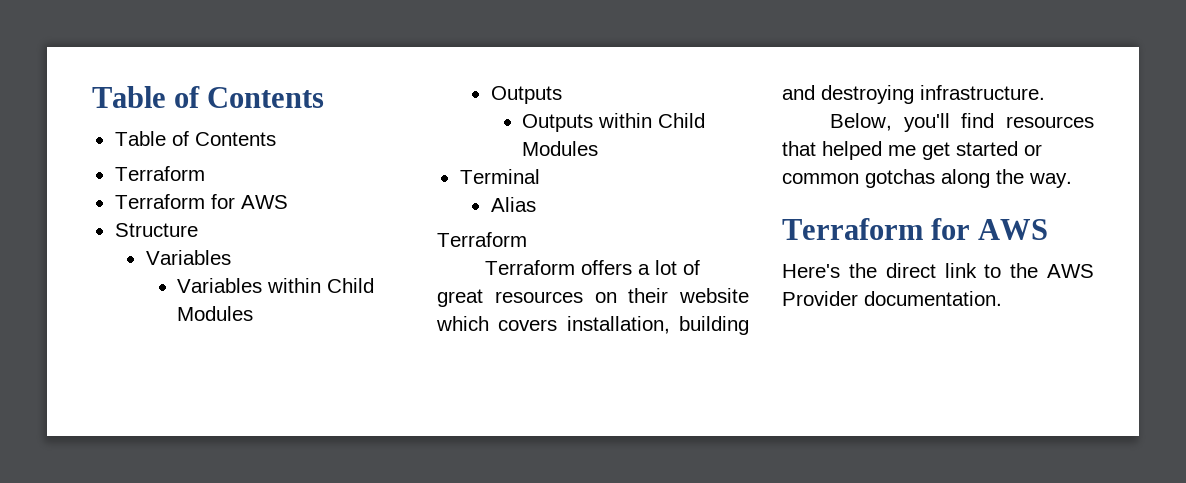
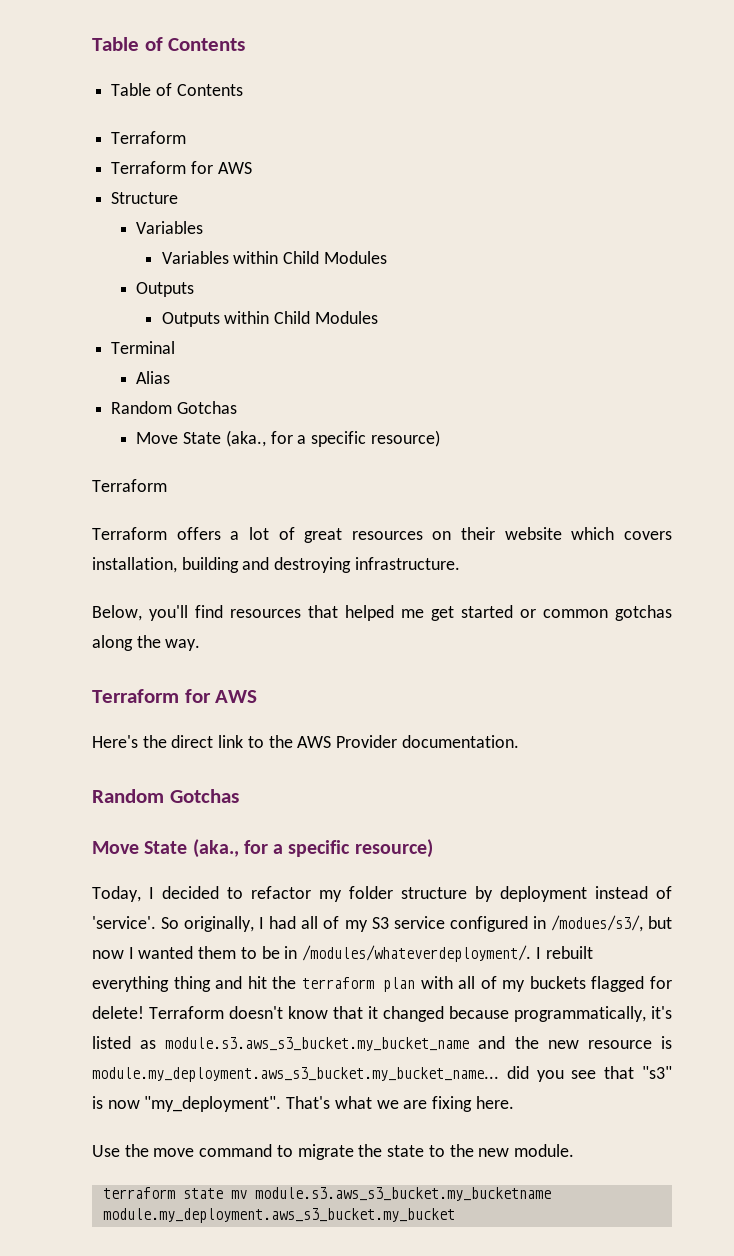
  Alias
+ Random Gotchas
+ Move State (aka., for a specific resource)
  Here's the direct link to the AWS Provider documentation.
+ Random Gotchas
+ Move State (aka., for a specific resource)
+ Today, I decided to refactor my folder structure by deployment instead of 'service'. So originally, I had all of my S3 service configured in /modues/s3/, but now I wanted them to be in /modules/whateverdeployment/. I rebuilt everything thing and hit the terraform plan with all of my buckets flagged for delete! Terraform doesn't know that it changed because programmatically, it's listed as module.s3.aws_s3_bucket.my_bucket_name and the new resource is module.my_deployment.aws_s3_bucket.my_bucket_name... did you see that "s3" is now "my_deployment". That's what we are fixing here.
+ Use the move command to migrate the state to the new module.
+ terraform state mv module.s3.aws_s3_bucket.my_bucketname module.my_deployment.aws_s3_bucket.my_bucket

